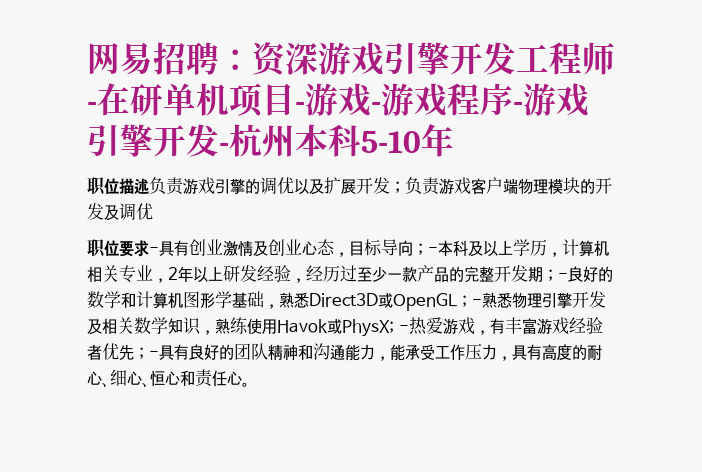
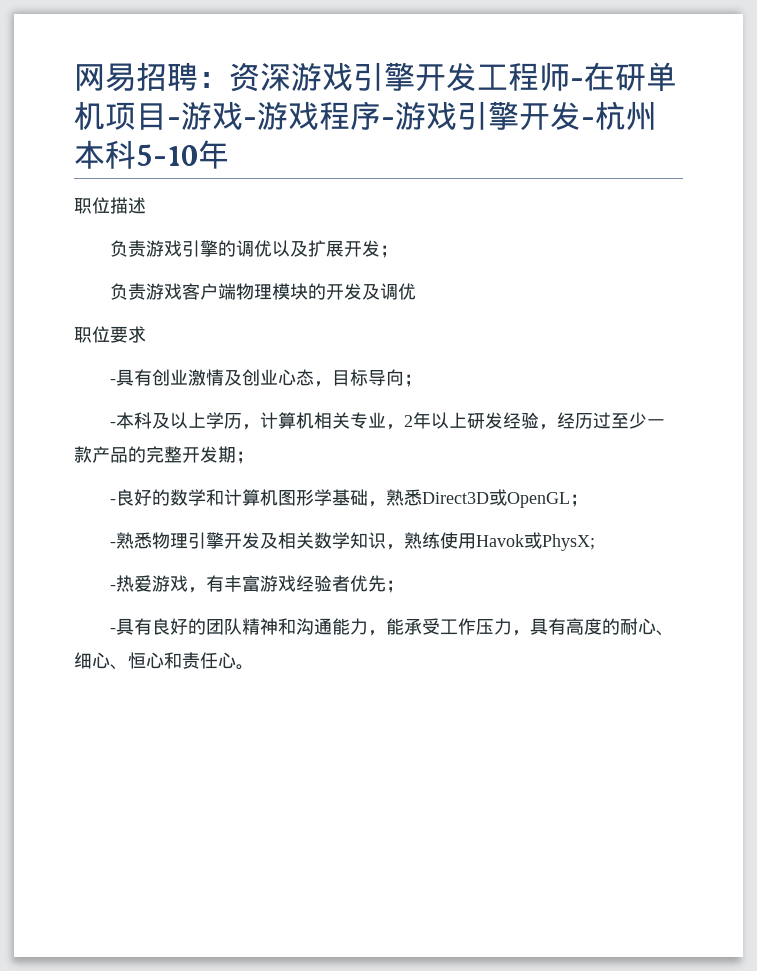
- 职位描述负责游戏引擎的调优以及扩展开发；负责游戏客户端物理模块的开发及调优
+ 职位描述
+ 负责游戏引擎的调优以及扩展开发；
+ 负责游戏客户端物理模块的开发及调优
- 职位要求-具有创业激情及创业心态，目标导向；-本科及以上学历，计算机相关专业，2年以上研发经验，经历过至少一款产品的完整开发期；-良好的数学和计算机图形学基础，熟悉Direct3D或OpenGL；-熟悉物理引擎开发及相关数学知识，熟练使用Havok或PhysX; -热爱游戏，有丰富游戏经验者优先；-具有良好的团队精神和沟通能力，能承受工作压力，具有高度的耐心、细心、恒心和责任心。
+ 职位要求
+ -具有创业激情及创业心态，目标导向；
+ -本科及以上学历，计算机相关专业，2年以上研发经验，经历过至少一款产品的完整开发期；
+ -良好的数学和计算机图形学基础，熟悉Direct3D或OpenGL；
+ -熟悉物理引擎开发及相关数学知识，熟练使用Havok或PhysX;
+ -热爱游戏，有丰富游戏经验者优先；
+ -具有良好的团队精神和沟通能力，能承受工作压力，具有高度的耐心、细心、恒心和责任心。

